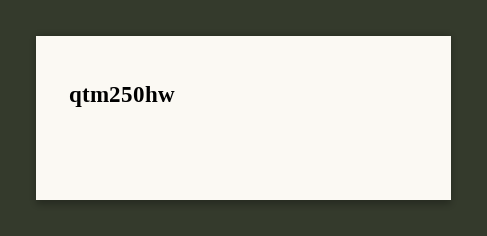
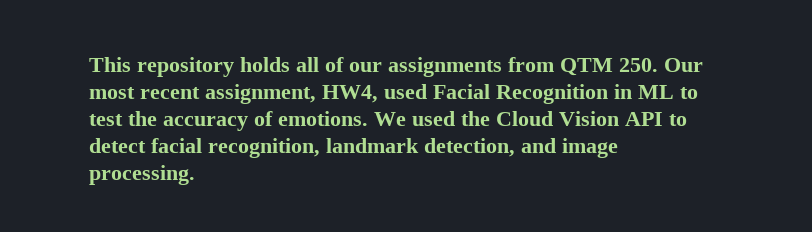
- qtm250hw
+ This repository holds all of our assignments from QTM 250. Our most recent assignment, HW4, used Facial Recognition in ML to test the accuracy of emotions. We used the Cloud Vision API to detect facial recognition, landmark detection, and image processing.

